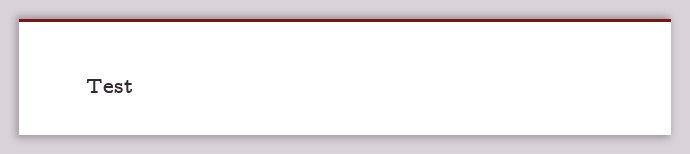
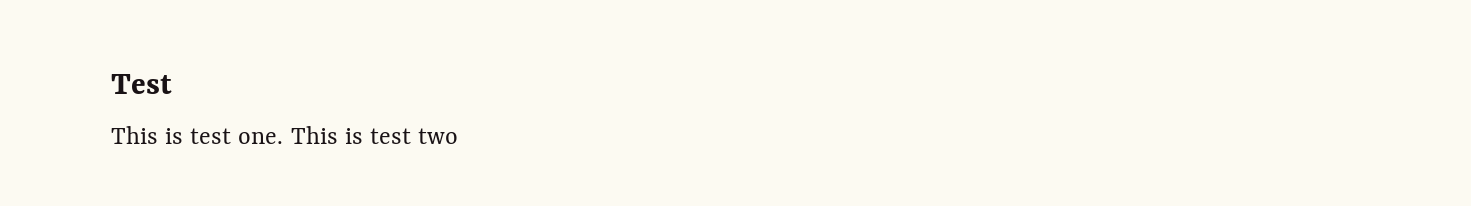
+ This is test one. This is test two

